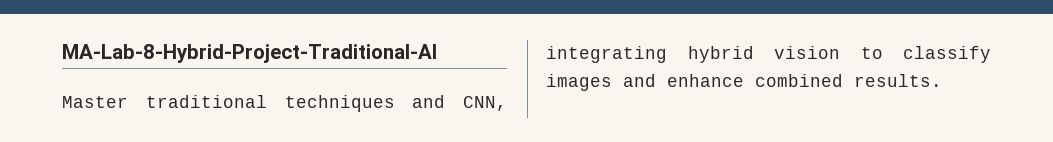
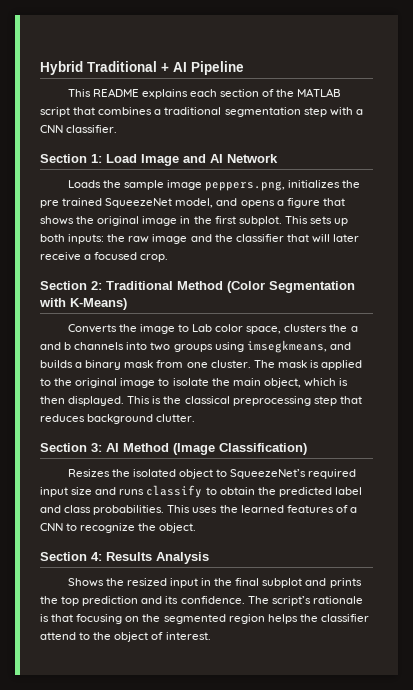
- MA-Lab-8-Hybrid-Project-Traditional-AI
- Master traditional techniques and CNN, integrating hybrid vision to classify images and enhance combined results.
+ Hybrid Traditional + AI Pipeline
+ This README explains each section of the MATLAB script that combines a traditional segmentation step with a CNN classifier.
+ Section 1: Load Image and AI Network
+ Loads the sample image peppers.png, initializes the pre trained SqueezeNet model, and opens a figure that shows the original image in the first subplot. This sets up both inputs: the raw image and the classifier that will later receive a focused crop.
+ Section 2: Traditional Method (Color Segmentation with K-Means)
+ Converts the image to Lab color space, clusters the a and b channels into two groups using imsegkmeans, and builds a binary mask from one cluster. The mask is applied to the original image to isolate the main object, which is then displayed. This is the classical preprocessing step that reduces background clutter.
+ Section 3: AI Method (Image Classification)
+ Resizes the isolated object to SqueezeNet’s required input size and runs classify to obtain the predicted label and class probabilities. This uses the learned features of a CNN to recognize the object.
+ Section 4: Results Analysis
+ Shows the resized input in the final subplot and prints the top prediction and its confidence. The script’s rationale is that focusing on the segmented region helps the classifier attend to the object of interest.

